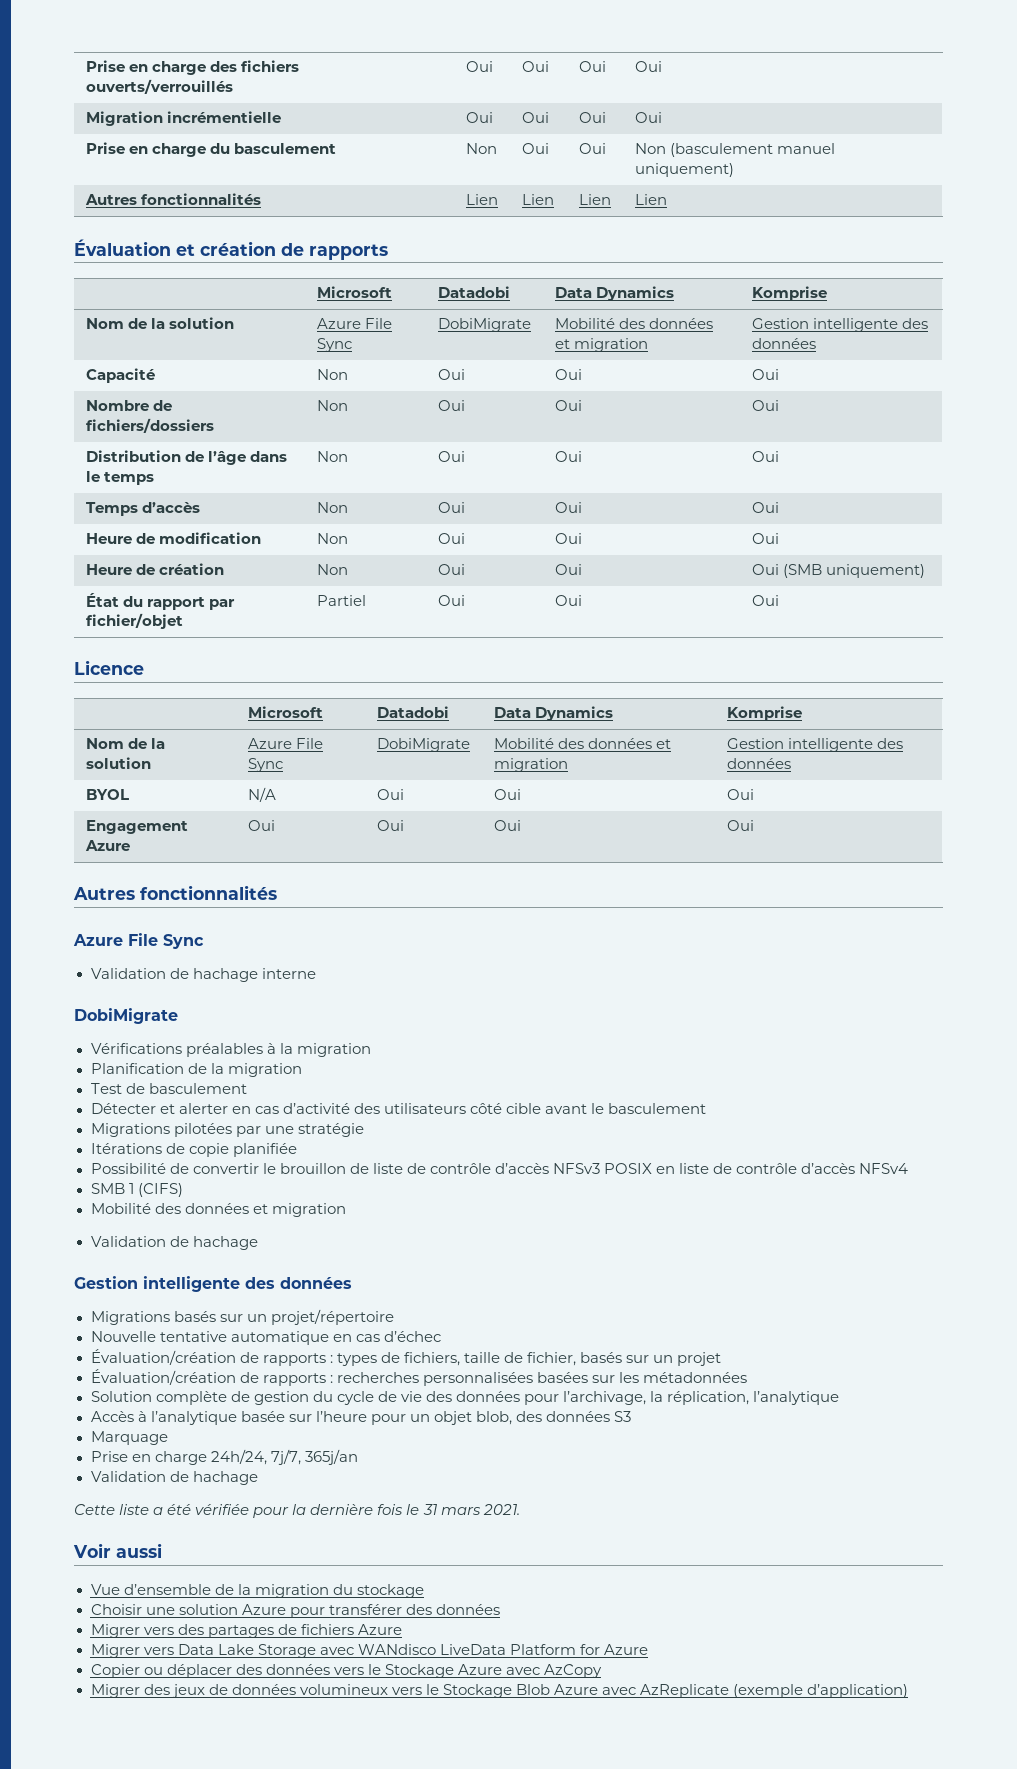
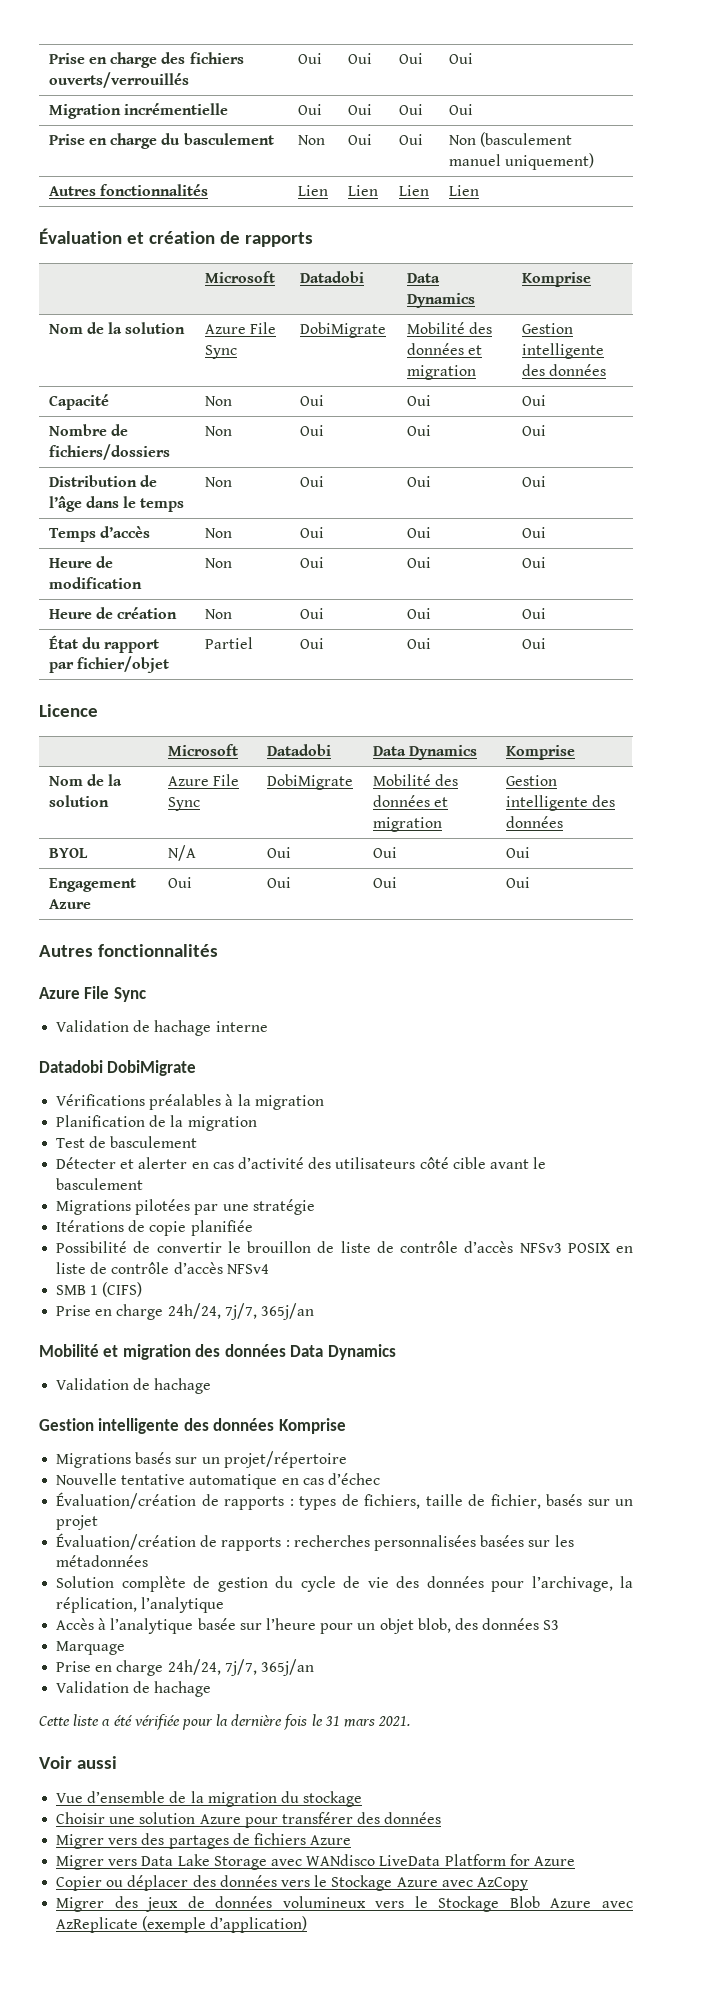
- Heure de création | Non | Oui | Oui | Oui (SMB uniquement)
+ Heure de création | Non | Oui | Oui | Oui
  Validation de hachage interne
- DobiMigrate
+ Datadobi DobiMigrate
  SMB 1 (CIFS)
- Mobilité des données et migration
+ Prise en charge 24h/24, 7j/7, 365j/an
+ Mobilité et migration des données Data Dynamics
  Validation de hachage
- Gestion intelligente des données
+ Gestion intelligente des données Komprise

